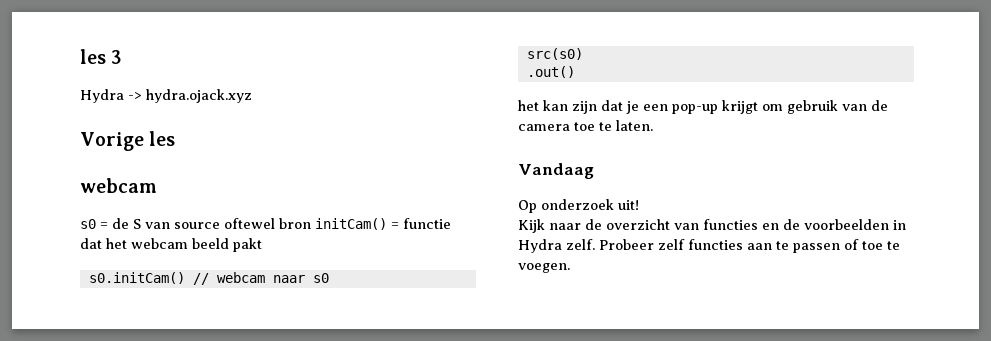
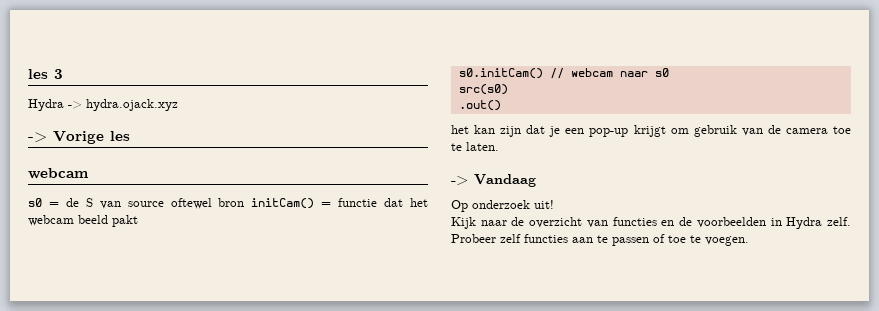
- Vorige les
+ -> Vorige les
- Vandaag
+ -> Vandaag

